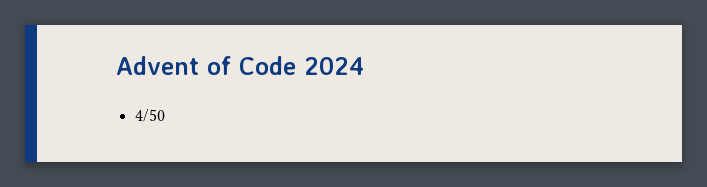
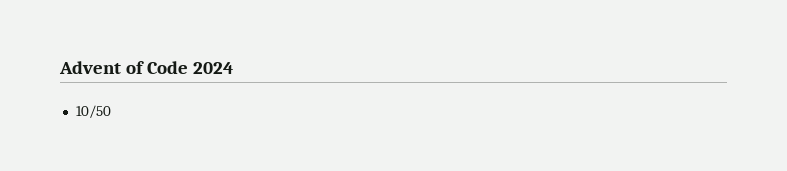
- 4/50
+ 10/50

